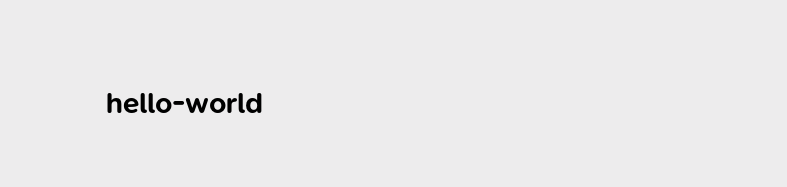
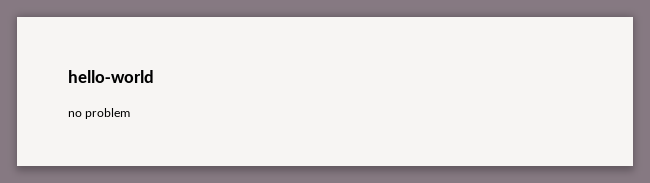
+ no problem

